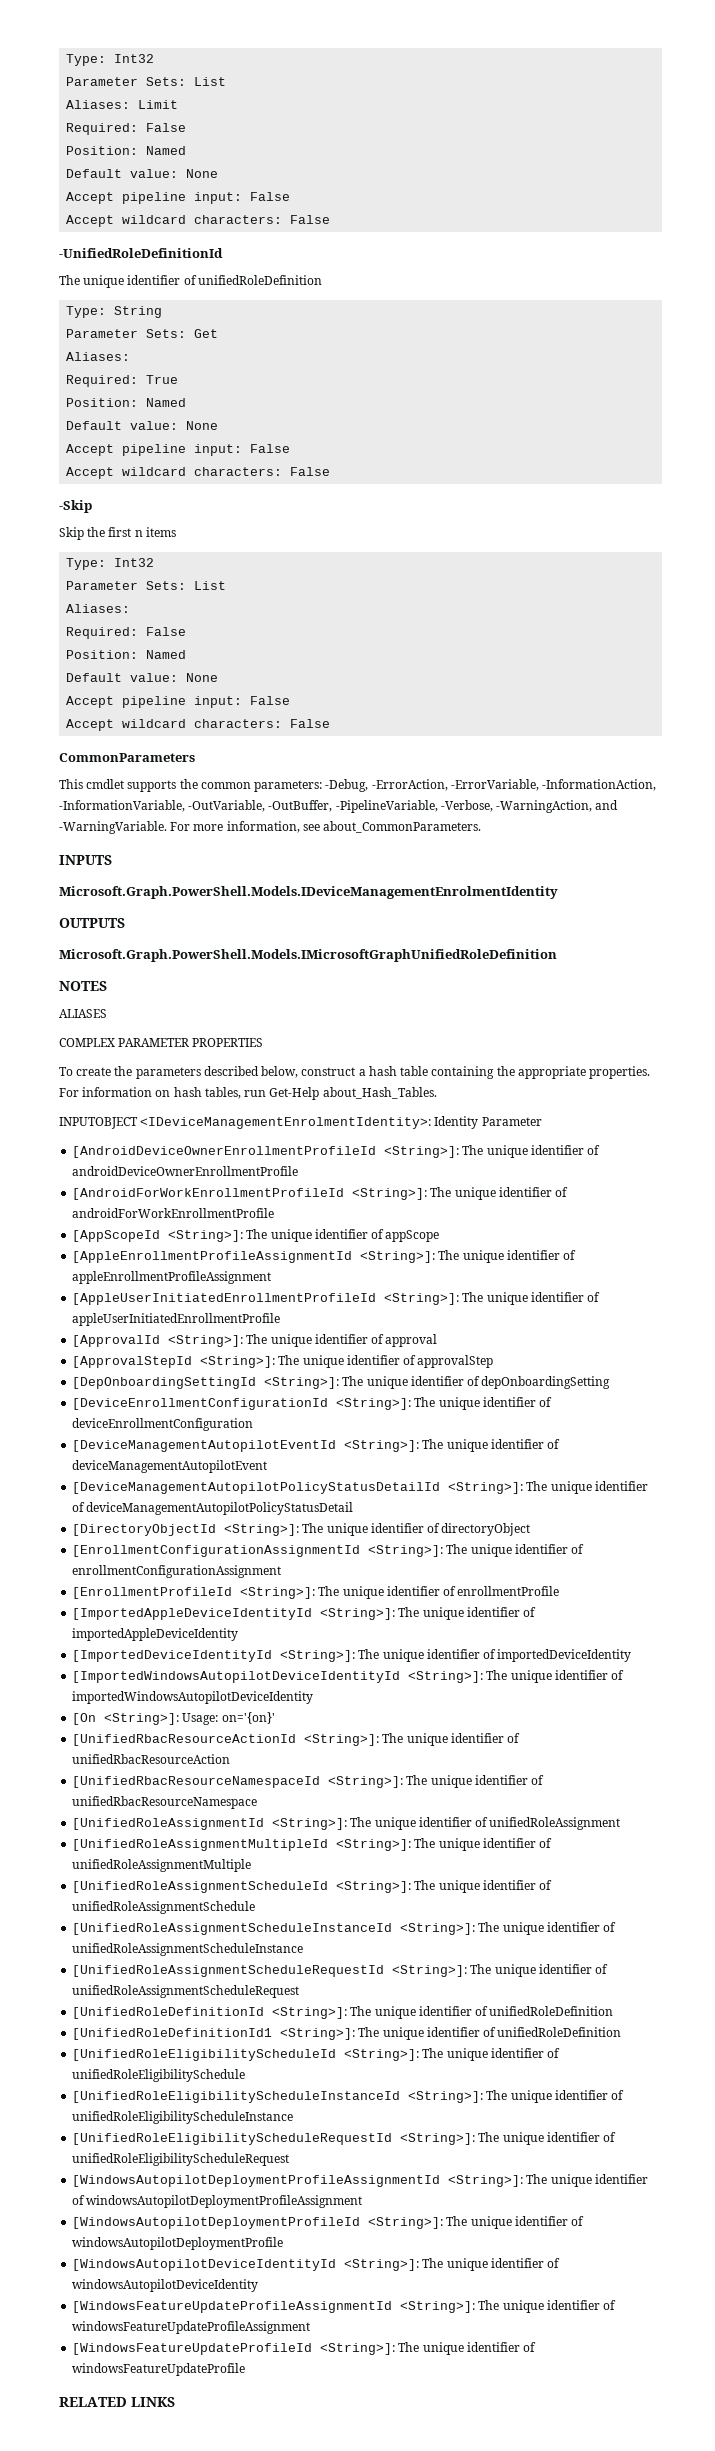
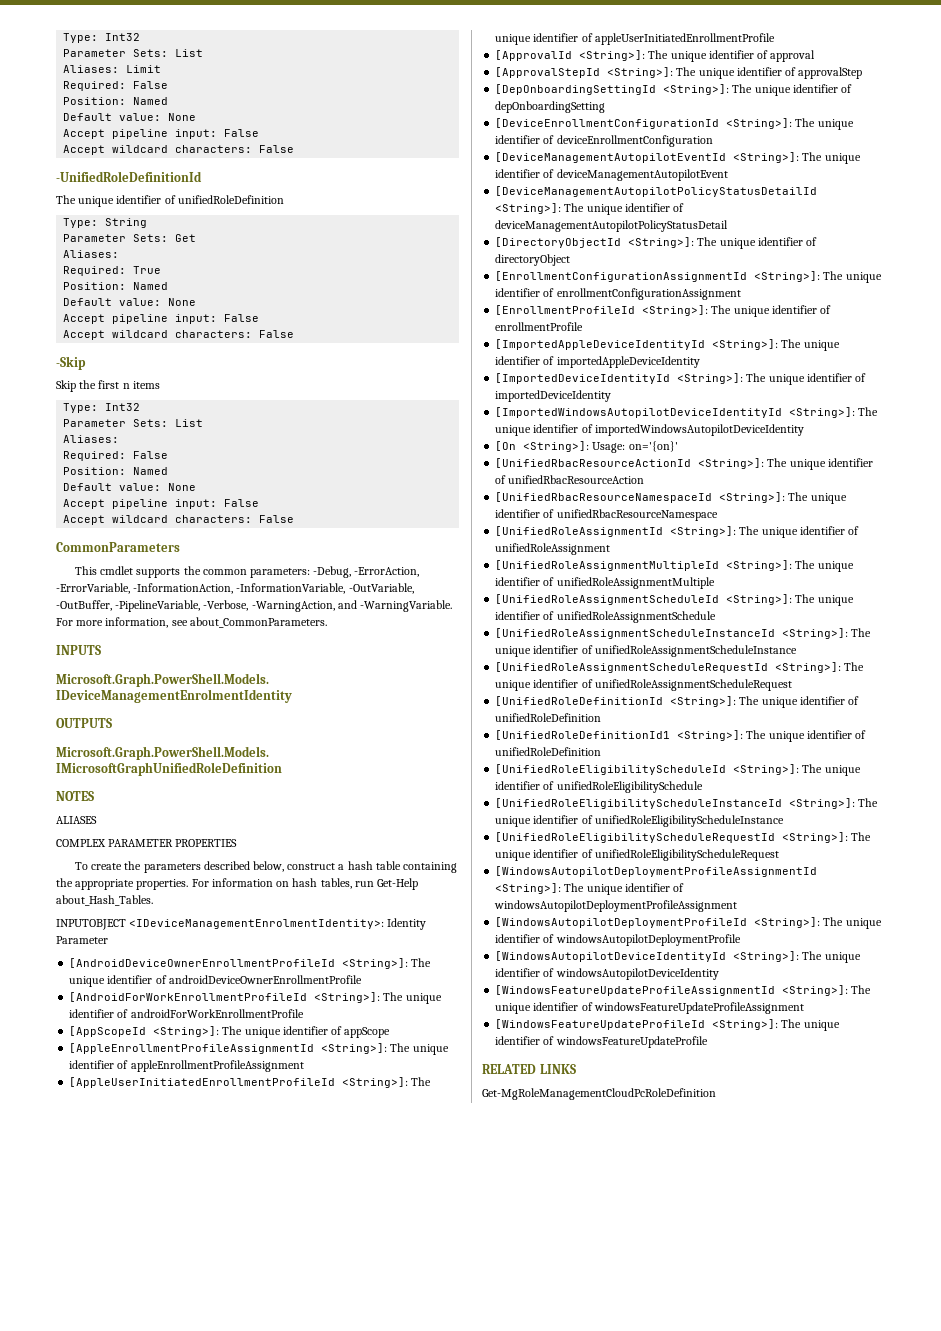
+ Get-MgRoleManagementCloudPcRoleDefinition

